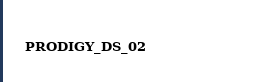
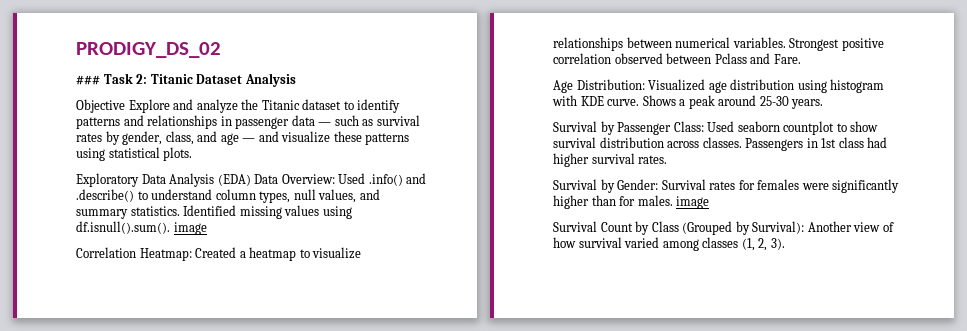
+ ### Task 2: Titanic Dataset Analysis
+ Objective Explore and analyze the Titanic dataset to identify patterns and relationships in passenger data — such as survival rates by gender, class, and age — and visualize these patterns using statistical plots.
+ Exploratory Data Analysis (EDA) Data Overview: Used .info() and .describe() to understand column types, null values, and summary statistics. Identified missing values using df.isnull().sum(). image
+ Correlation Heatmap: Created a heatmap to visualize relationships between numerical variables. Strongest positive correlation observed between Pclass and Fare.
+ Age Distribution: Visualized age distribution using histogram with KDE curve. Shows a peak around 25-30 years.
+ Survival by Passenger Class: Used seaborn countplot to show survival distribution across classes. Passengers in 1st class had higher survival rates.
+ Survival by Gender: Survival rates for females were significantly higher than for males. image
+ Survival Count by Class (Grouped by Survival): Another view of how survival varied among classes (1, 2, 3).

